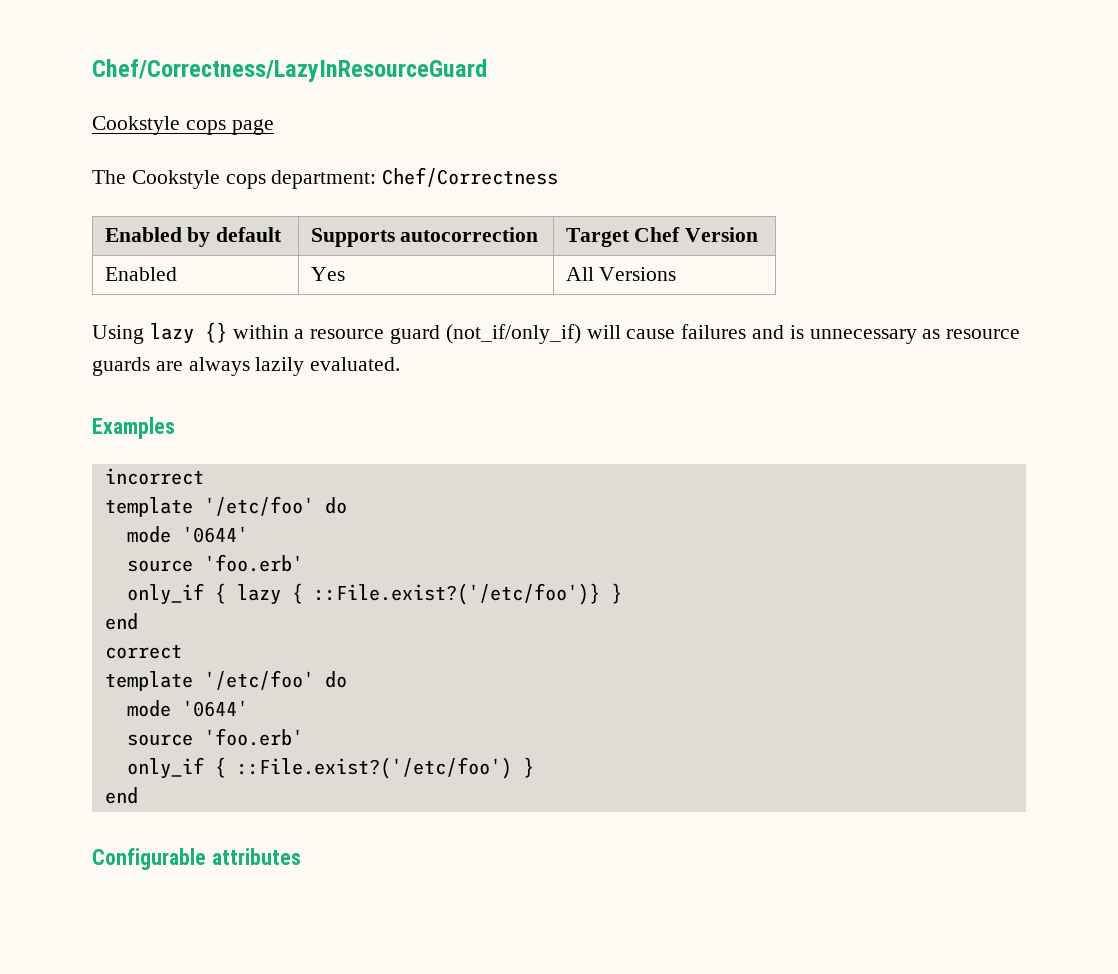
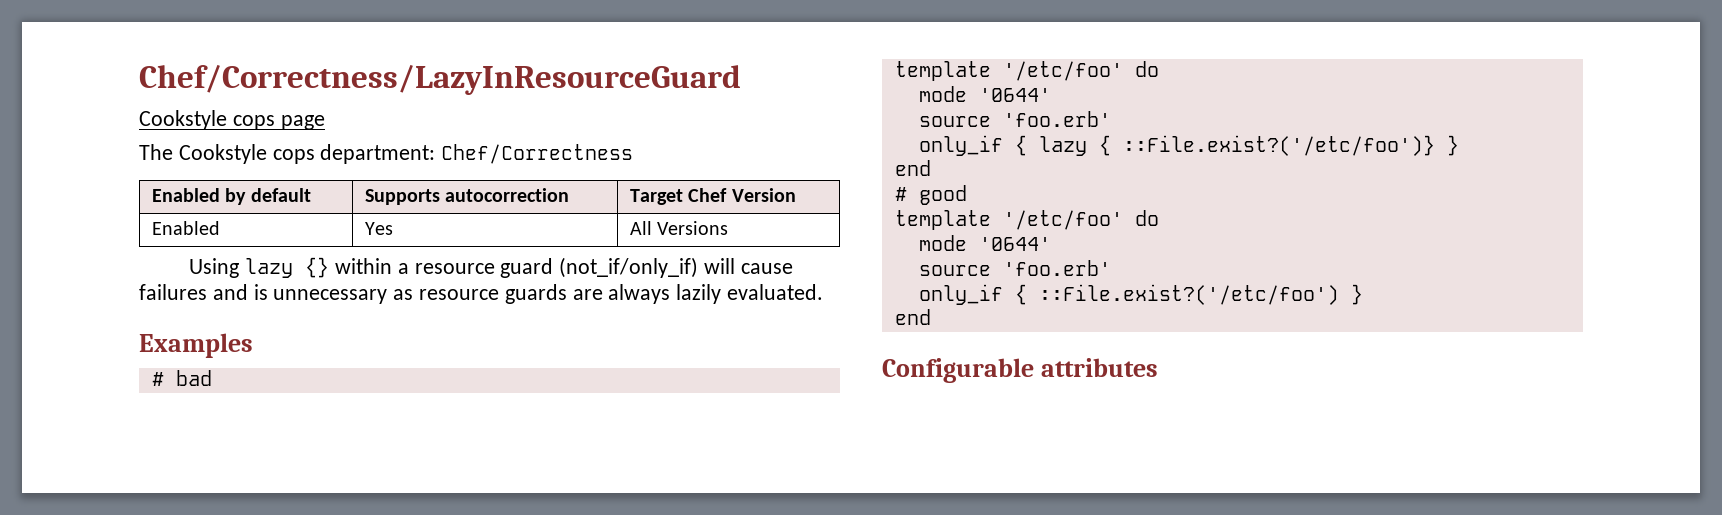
- incorrect
+ # bad
- correct
+ # good

